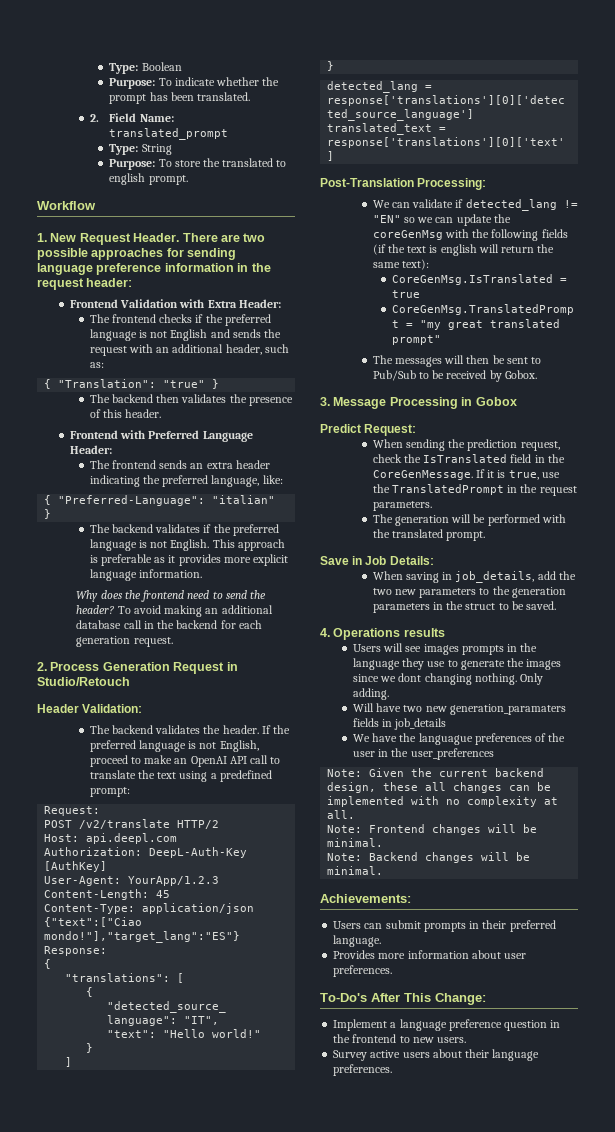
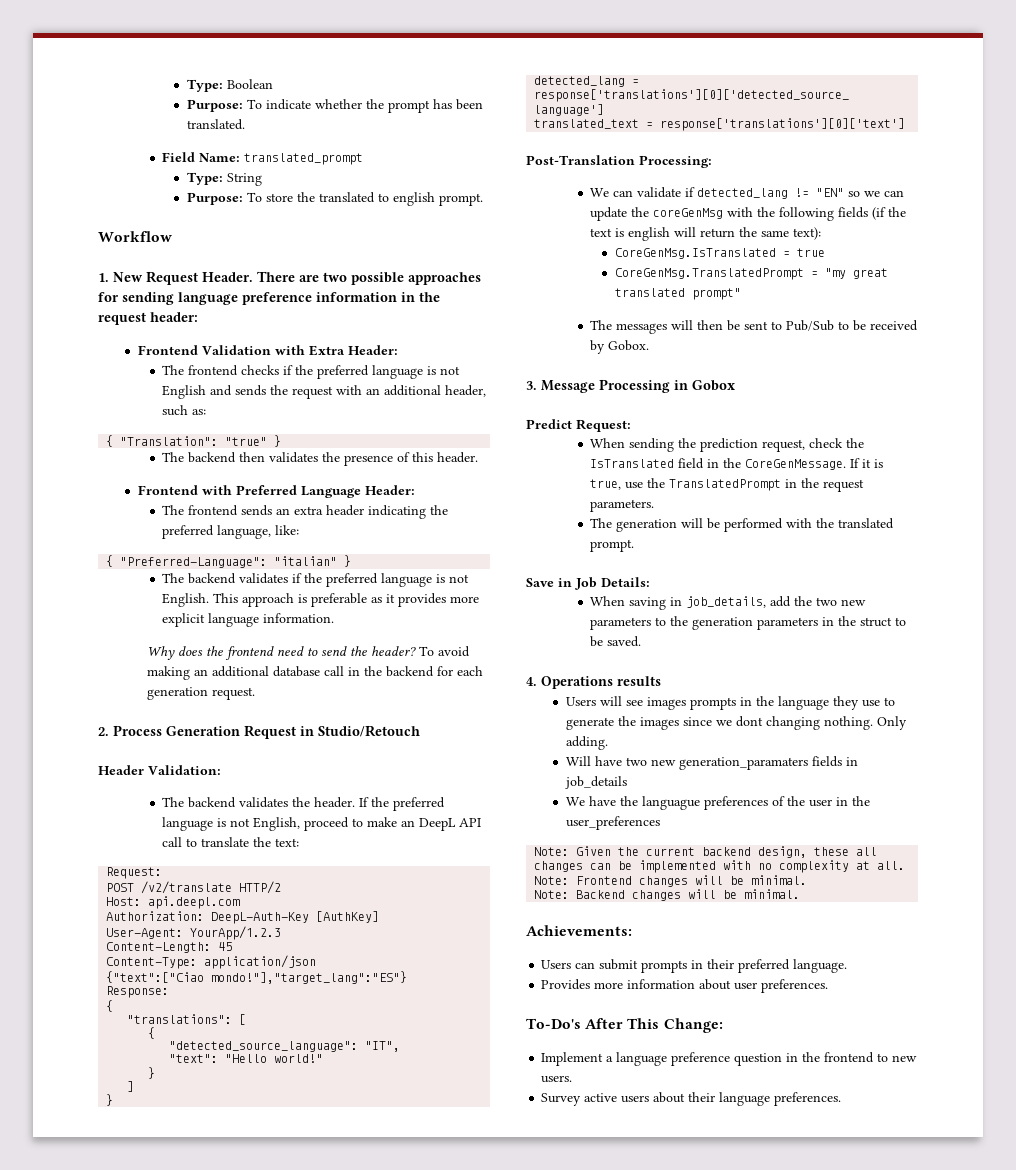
- 2. Field Name: translated_prompt
+ Field Name: translated_prompt
- If the preferred language is not English, proceed to make an OpenAI API call to translate the text using a predefined prompt:
+ If the preferred language is not English, proceed to make an DeepL API call to translate the text:

